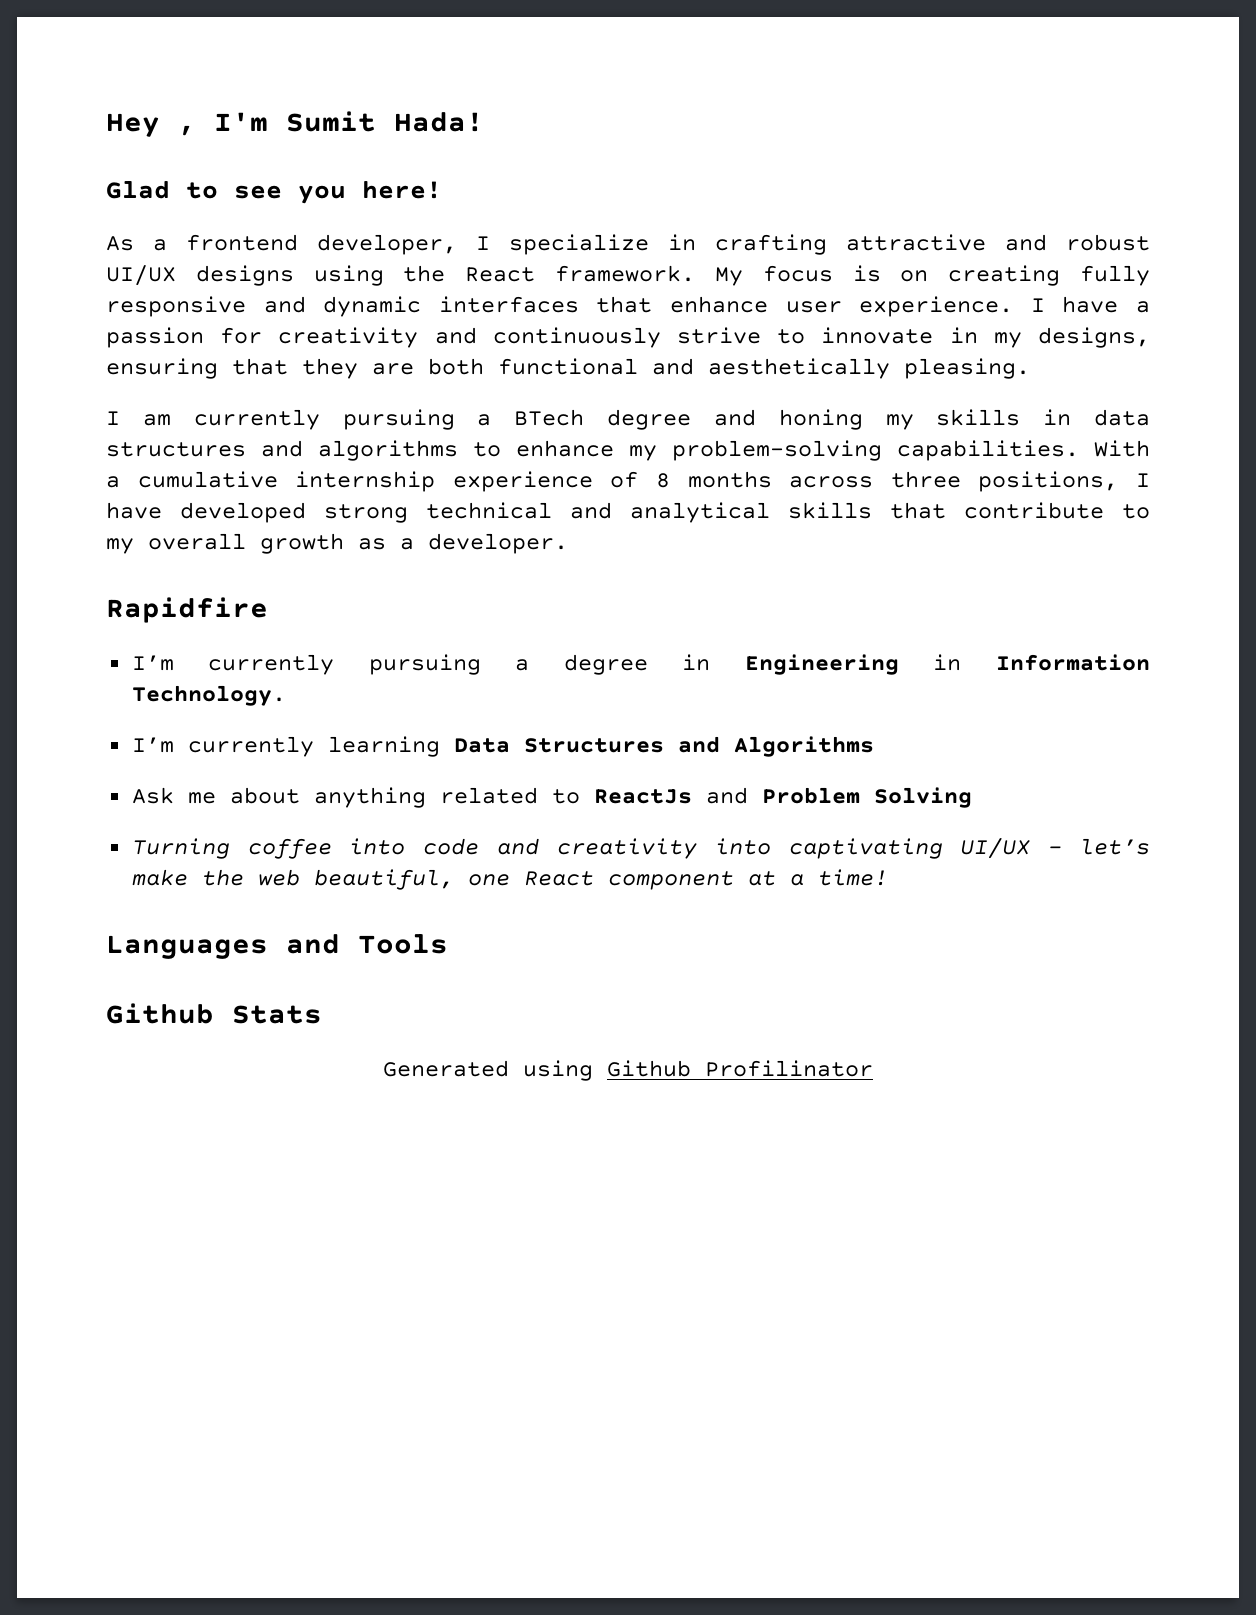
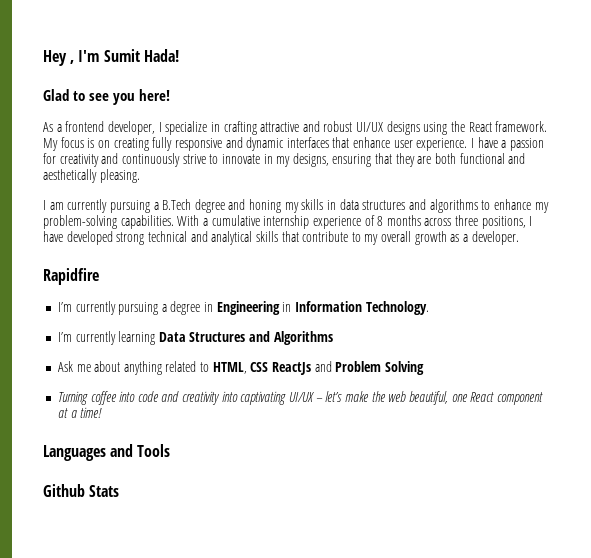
- I am currently pursuing a BTech degree and honing my skills in data structures and algorithms to enhance my problem-solving capabilities.
+ I am currently pursuing a B.Tech degree and honing my skills in data structures and algorithms to enhance my problem-solving capabilities.
- Ask me about anything related to ReactJs and Problem Solving
+ Ask me about anything related to HTML, CSS ReactJs and Problem Solving
- Generated using Github Profilinator

